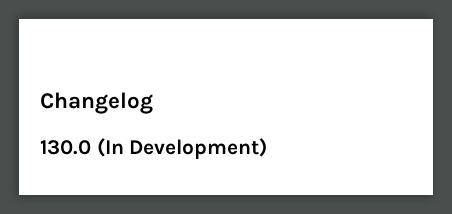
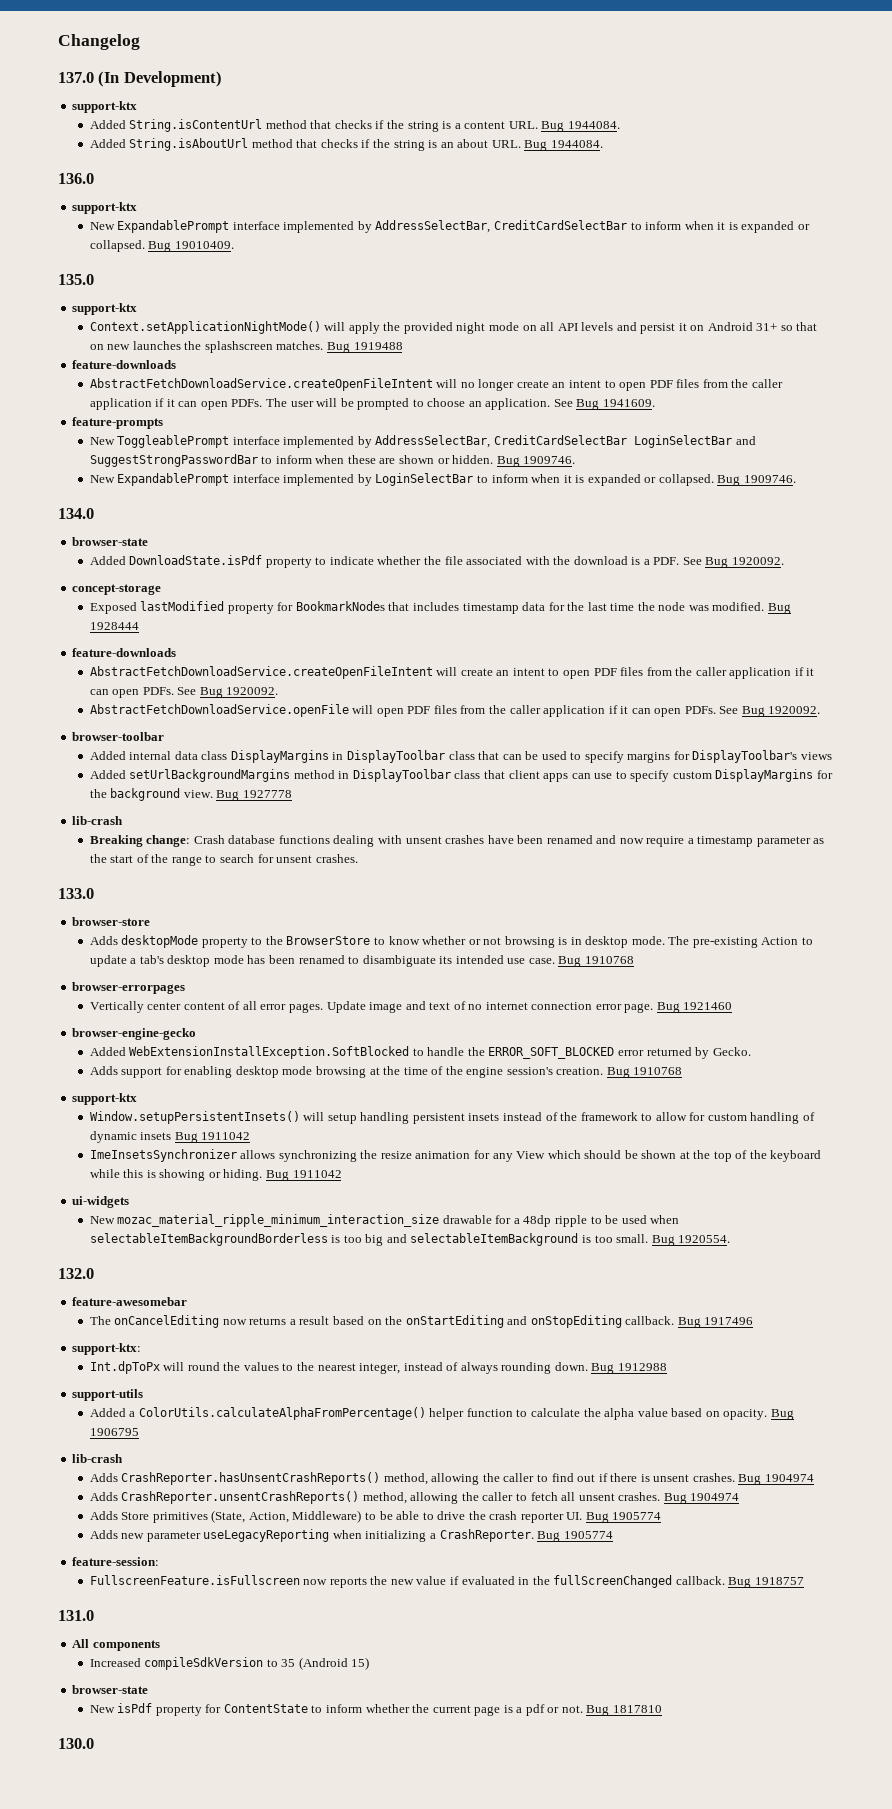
- 130.0 (In Development)
+ 137.0 (In Development)
+ support-ktx
+ Added String.isContentUrl method that checks if the string is a content URL. Bug 1944084.
+ Added String.isAboutUrl method that checks if the string is an about URL. Bug 1944084.
+ 136.0
+ support-ktx
+ New ExpandablePrompt interface implemented by AddressSelectBar, CreditCardSelectBar to inform when it is expanded or collapsed. Bug 19010409.
+ 135.0
+ support-ktx
+ Context.setApplicationNightMode() will apply the provided night mode on all API levels and persist it on Android 31+ so that on new launches the splashscreen matches. Bug 1919488
+ feature-downloads
+ AbstractFetchDownloadService.createOpenFileIntent will no longer create an intent to open PDF files from the caller application if it can open PDFs. The user will be prompted to choose an application. See Bug 1941609.
+ feature-prompts
+ New ToggleablePrompt interface implemented by AddressSelectBar, CreditCardSelectBar LoginSelectBar and SuggestStrongPasswordBar to inform when these are shown or hidden. Bug 1909746.
+ New ExpandablePrompt interface implemented by LoginSelectBar to inform when it is expanded or collapsed. Bug 1909746.
+ 134.0
+ browser-state
+ Added DownloadState.isPdf property to indicate whether the file associated with the download is a PDF. See Bug 1920092.
+ concept-storage
+ Exposed lastModified property for BookmarkNodes that includes timestamp data for the last time the node was modified. Bug 1928444
+ feature-downloads
+ AbstractFetchDownloadService.createOpenFileIntent will create an intent to open PDF files from the caller application if it can open PDFs. See Bug 1920092.
+ AbstractFetchDownloadService.openFile will open PDF files from the caller application if it can open PDFs. See Bug 1920092.
+ browser-toolbar
+ Added internal data class DisplayMargins in DisplayToolbar class that can be used to specify margins for DisplayToolbar's views
+ Added setUrlBackgroundMargins method in DisplayToolbar class that client apps can use to specify custom DisplayMargins for the background view. Bug 1927778
+ lib-crash
+ Breaking change: Crash database functions dealing with unsent crashes have been renamed and now require a timestamp parameter as the start of the range to search for unsent crashes.
+ 133.0
+ browser-store
+ Adds desktopMode property to the BrowserStore to know whether or not browsing is in desktop mode. The pre-existing Action to update a tab's desktop mode has been renamed to disambiguate its intended use case. Bug 1910768
+ browser-errorpages
+ Vertically center content of all error pages. Update image and text of no internet connection error page. Bug 1921460
+ browser-engine-gecko
+ Added WebExtensionInstallException.SoftBlocked to handle the ERROR_SOFT_BLOCKED error returned by Gecko.
+ Adds support for enabling desktop mode browsing at the time of the engine session's creation. Bug 1910768
+ support-ktx
+ Window.setupPersistentInsets() will setup handling persistent insets instead of the framework to allow for custom handling of dynamic insets Bug 1911042
+ ImeInsetsSynchronizer allows synchronizing the resize animation for any View which should be shown at the top of the keyboard while this is showing or hiding. Bug 1911042
+ ui-widgets
+ New mozac_material_ripple_minimum_interaction_size drawable for a 48dp ripple to be used when selectableItemBackgroundBorderless is too big and selectableItemBackground is too small. Bug 1920554.
+ 132.0
+ feature-awesomebar
+ The onCancelEditing now returns a result based on the onStartEditing and onStopEditing callback. Bug 1917496
+ support-ktx:
+ Int.dpToPx will round the values to the nearest integer, instead of always rounding down. Bug 1912988
+ support-utils
+ Added a ColorUtils.calculateAlphaFromPercentage() helper function to calculate the alpha value based on opacity. Bug 1906795
+ lib-crash
+ Adds CrashReporter.hasUnsentCrashReports() method, allowing the caller to find out if there is unsent crashes. Bug 1904974
+ Adds CrashReporter.unsentCrashReports() method, allowing the caller to fetch all unsent crashes. Bug 1904974
+ Adds Store primitives (State, Action, Middleware) to be able to drive the crash reporter UI. Bug 1905774
+ Adds new parameter useLegacyReporting when initializing a CrashReporter. Bug 1905774
+ feature-session:
+ FullscreenFeature.isFullscreen now reports the new value if evaluated in the fullScreenChanged callback. Bug 1918757
+ 131.0
+ All components
+ Increased compileSdkVersion to 35 (Android 15)
+ browser-state
+ New isPdf property for ContentState to inform whether the current page is a pdf or not. Bug 1817810
+ 130.0

